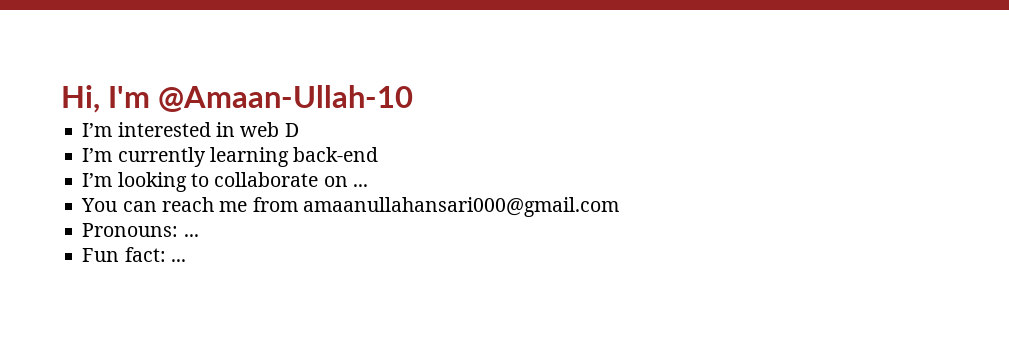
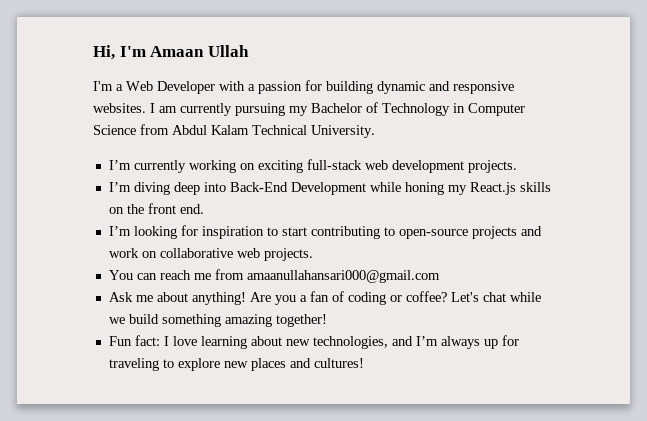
- Hi, I'm @Amaan-Ullah-10
- I’m interested in web D
- I’m currently learning back-end
- I’m looking to collaborate on ...
+ Hi, I'm Amaan Ullah
+ I'm a Web Developer with a passion for building dynamic and responsive websites. I am currently pursuing my Bachelor of Technology in Computer Science from Abdul Kalam Technical University.
+ I’m currently working on exciting full-stack web development projects.
+ I’m diving deep into Back-End Development while honing my React.js skills on the front end.
+ I’m looking for inspiration to start contributing to open-source projects and work on collaborative web projects.
- Pronouns: ...
- Fun fact: ...
+ Ask me about anything! Are you a fan of coding or coffee? Let's chat while we build something amazing together!
+ Fun fact: I love learning about new technologies, and I’m always up for traveling to explore new places and cultures!

